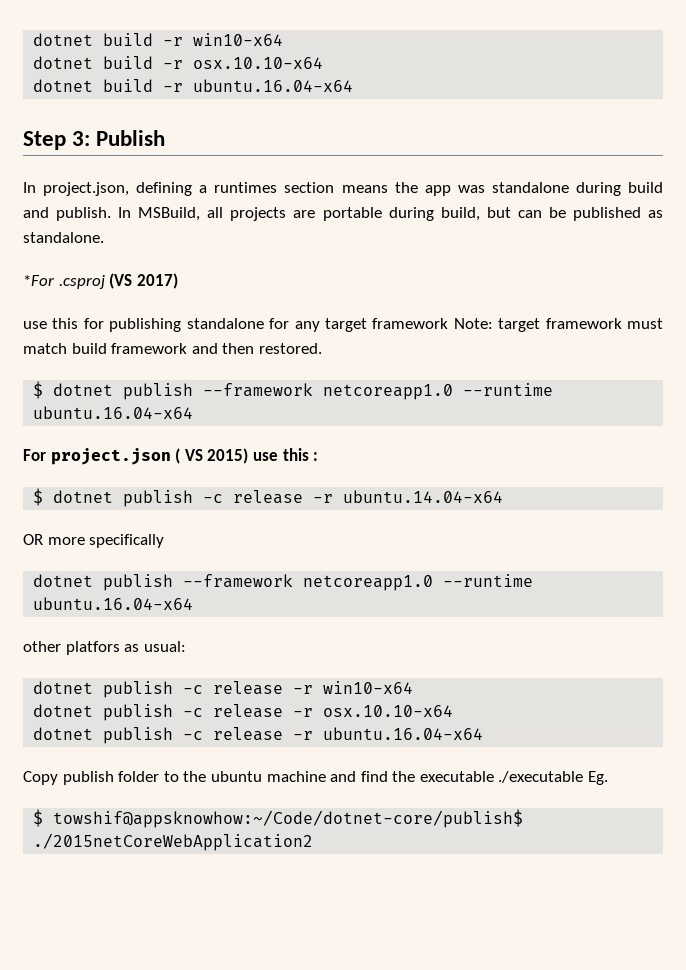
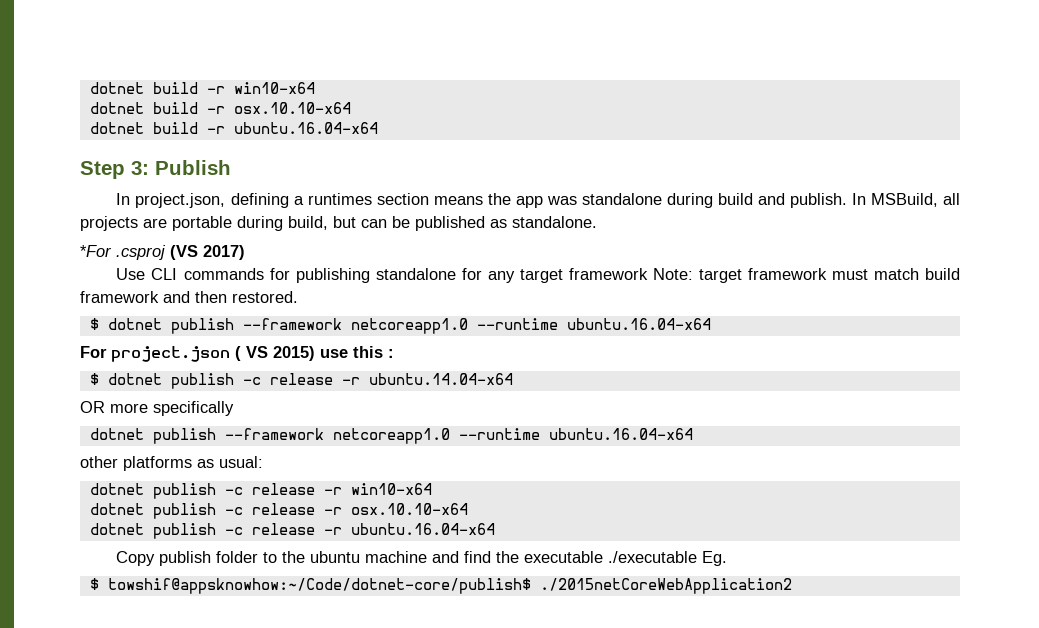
- use this for publishing standalone for any target framework Note: target framework must match build framework and then restored.
+ Use CLI commands for publishing standalone for any target framework Note: target framework must match build framework and then restored.
- other platfors as usual:
+ other platforms as usual:

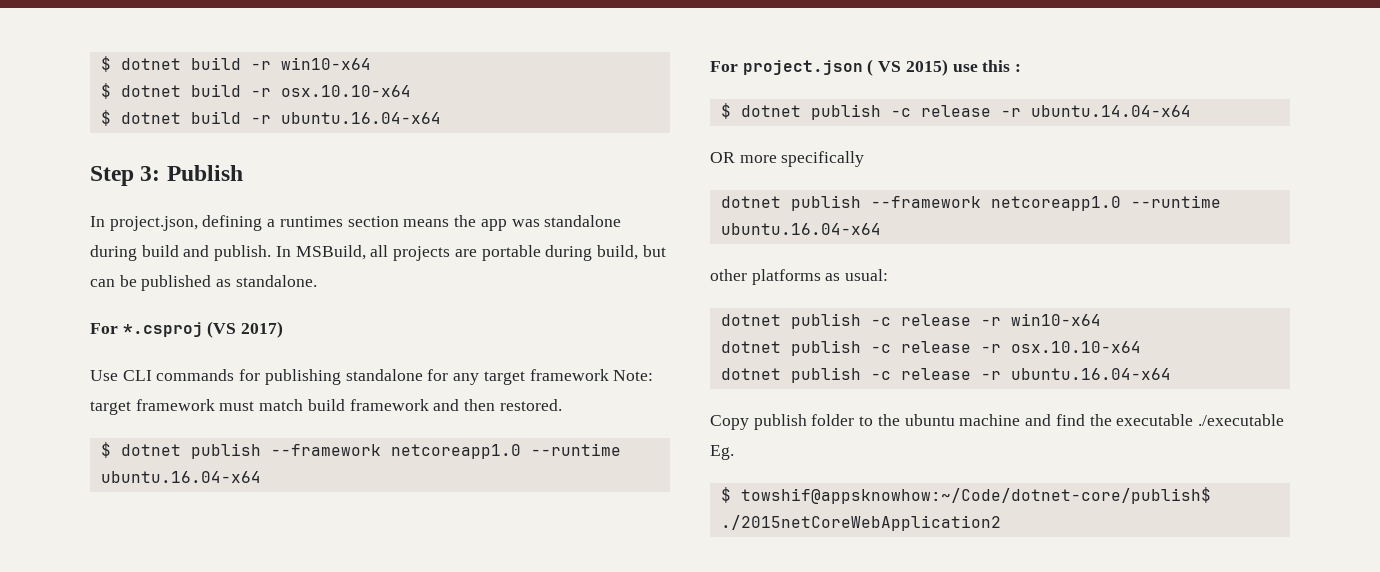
- dotnet build -r win10-x64
+ $ dotnet build -r win10-x64
- dotnet build -r osx.10.10-x64
+ $ dotnet build -r osx.10.10-x64
- dotnet build -r ubuntu.16.04-x64
+ $ dotnet build -r ubuntu.16.04-x64
- *For .csproj (VS 2017)
+ For *.csproj (VS 2017)

